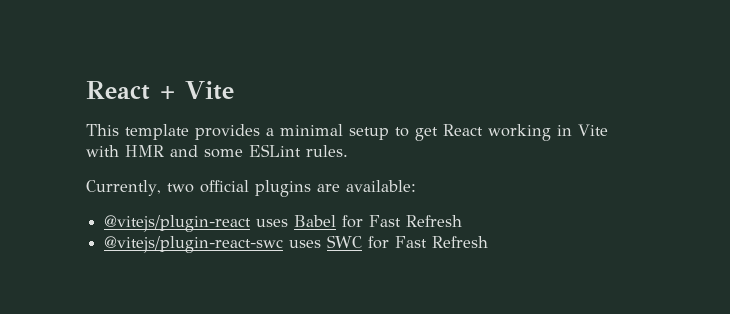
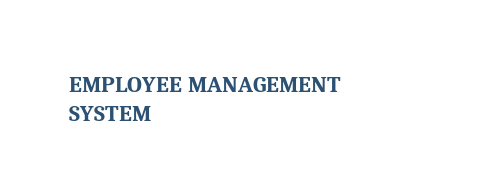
- React + Vite
- This template provides a minimal setup to get React working in Vite with HMR and some ESLint rules.
- Currently, two official plugins are available:
- @vitejs/plugin-react uses Babel for Fast Refresh
- @vitejs/plugin-react-swc uses SWC for Fast Refresh
+ EMPLOYEE MANAGEMENT SYSTEM

